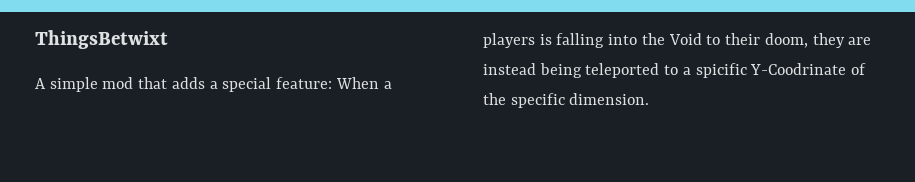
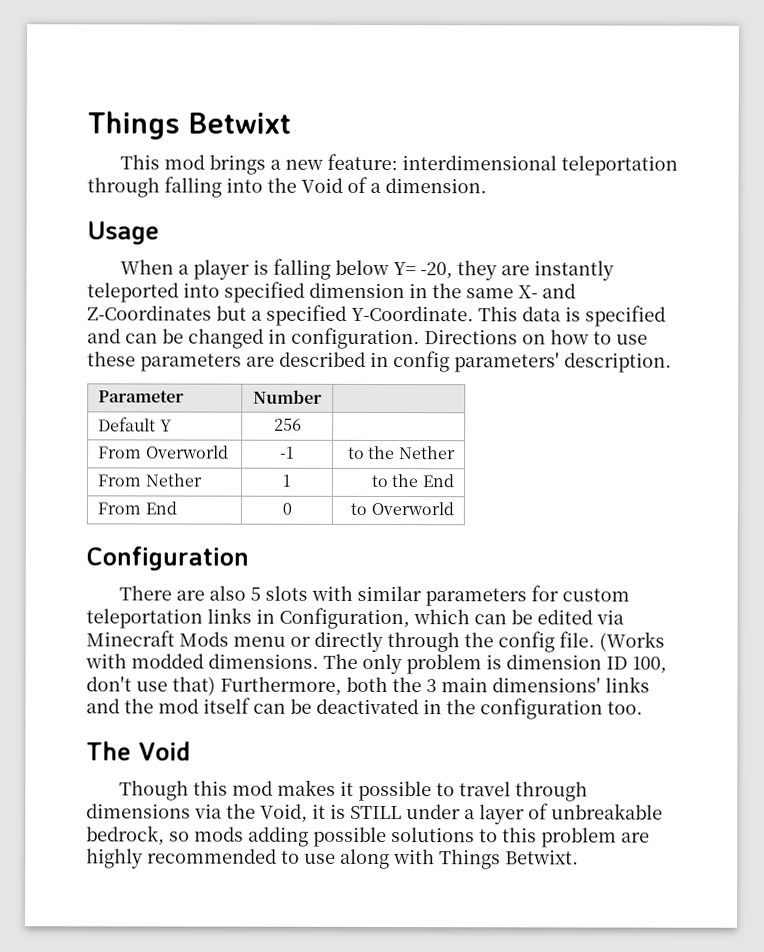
- ThingsBetwixt
- A simple mod that adds a special feature: When a players is falling into the Void to their doom, they are instead being teleported to a spicific Y-Coodrinate of the specific dimension.
+ Things Betwixt
+ This mod brings a new feature: interdimensional teleportation through falling into the Void of a dimension.
+ Usage
+ When a player is falling below Y= -20, they are instantly teleported into specified dimension in the same X- and Z-Coordinates but a specified Y-Coordinate. This data is specified and can be changed in configuration. Directions on how to use these parameters are described in config parameters' description.
+ Parameter | Number |
+ Default Y | 256 |
+ From Overworld | -1 | to the Nether
+ From Nether | 1 | to the End
+ From End | 0 | to Overworld
+ Configuration
+ There are also 5 slots with similar parameters for custom teleportation links in Configuration, which can be edited via Minecraft Mods menu or directly through the config file. (Works with modded dimensions. The only problem is dimension ID 100, don't use that) Furthermore, both the 3 main dimensions' links and the mod itself can be deactivated in the configuration too.
+ The Void
+ Though this mod makes it possible to travel through dimensions via the Void, it is STILL under a layer of unbreakable bedrock, so mods adding possible solutions to this problem are highly recommended to use along with Things Betwixt.

